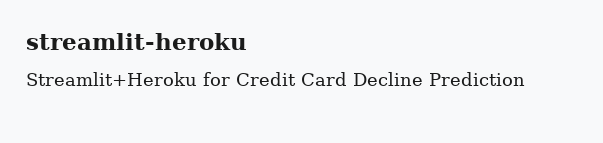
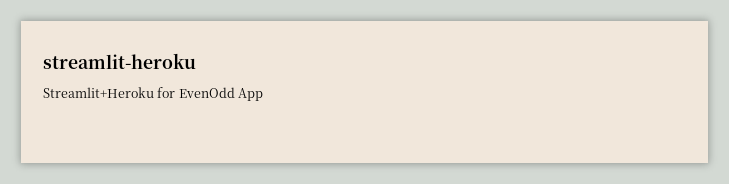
- Streamlit+Heroku for Credit Card Decline Prediction
+ Streamlit+Heroku for EvenOdd App

